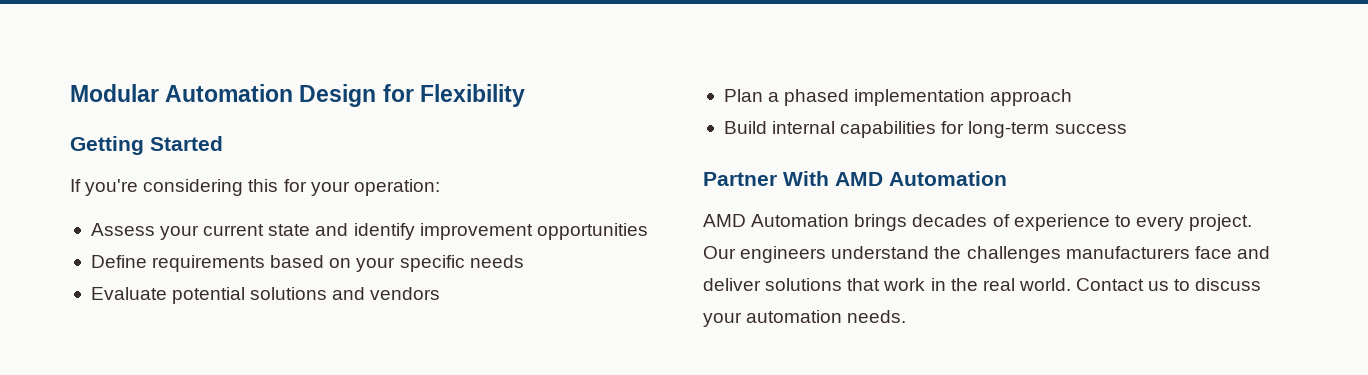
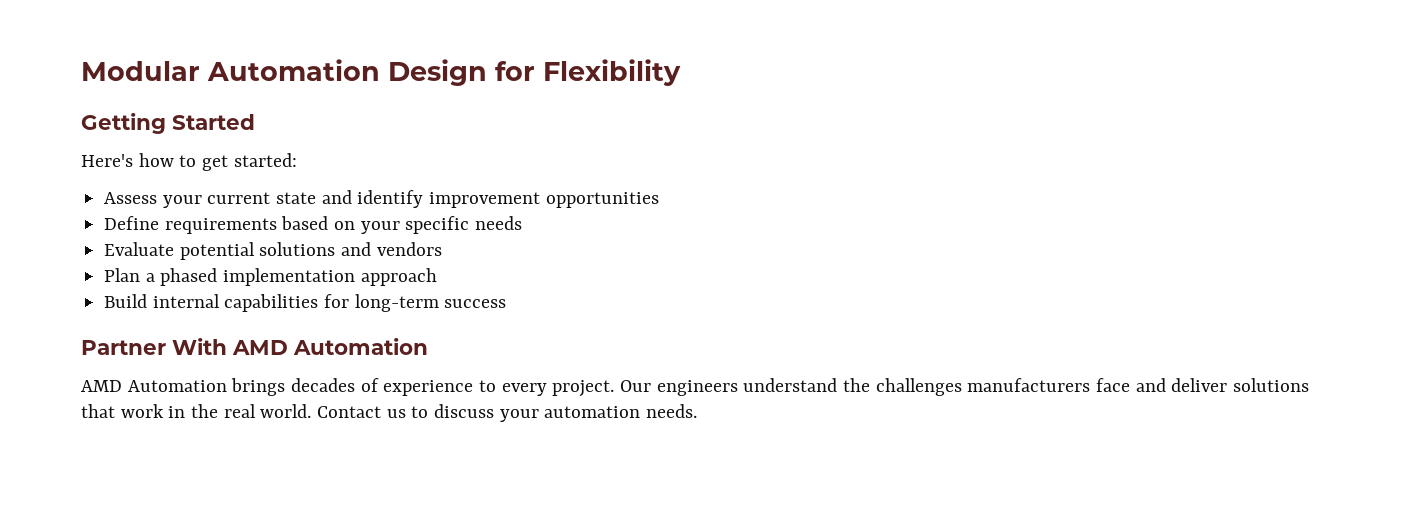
- If you're considering this for your operation:
+ Here's how to get started:

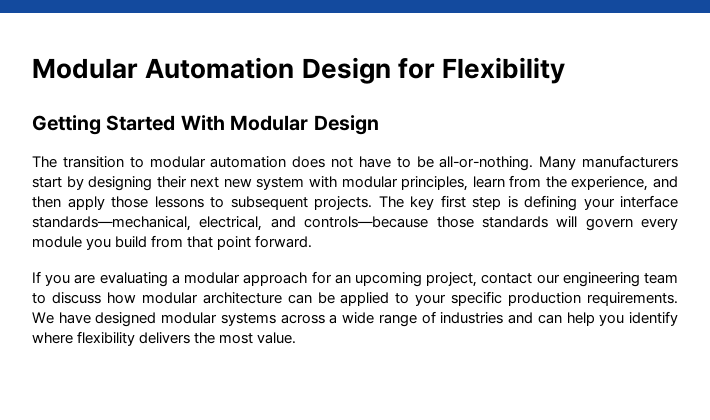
- Getting Started
- Here's how to get started:
- Assess your current state and identify improvement opportunities
- Define requirements based on your specific needs
- Evaluate potential solutions and vendors
- Plan a phased implementation approach
- Build internal capabilities for long-term success
- Partner With AMD Automation
- AMD Automation brings decades of experience to every project. Our engineers understand the challenges manufacturers face and deliver solutions that work in the real world. Contact us to discuss your automation needs.
+ Getting Started With Modular Design
+ The transition to modular automation does not have to be all-or-nothing. Many manufacturers start by designing their next new system with modular principles, learn from the experience, and then apply those lessons to subsequent projects. The key first step is defining your interface standards—mechanical, electrical, and controls—because those standards will govern every module you build from that point forward.
+ If you are evaluating a modular approach for an upcoming project, contact our engineering team to discuss how modular architecture can be applied to your specific production requirements. We have designed modular systems across a wide range of industries and can help you identify where flexibility delivers the most value.

